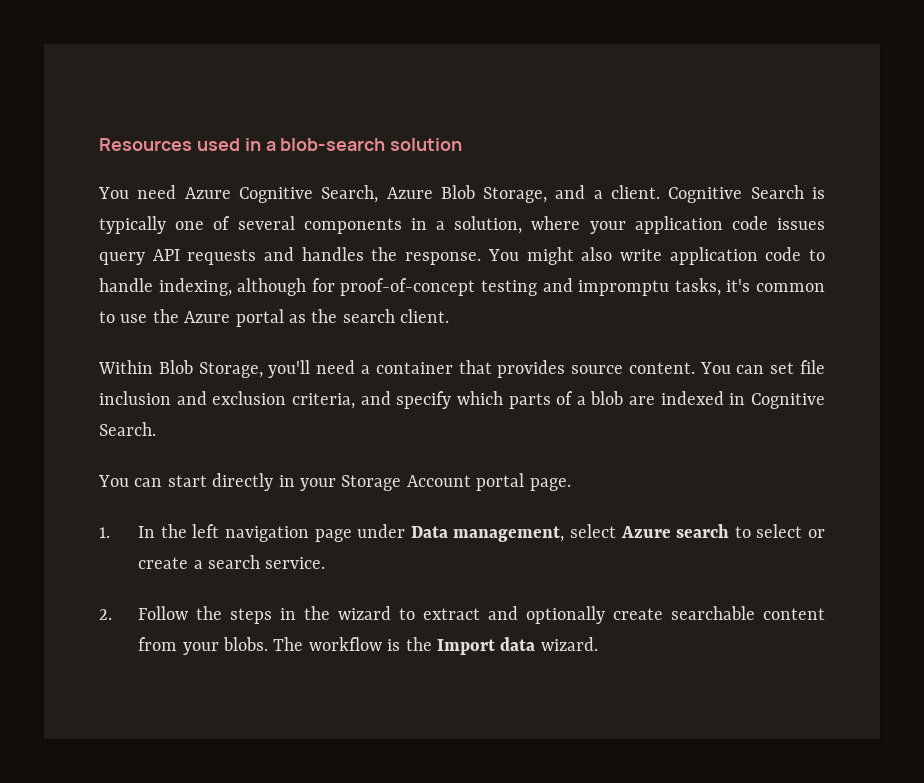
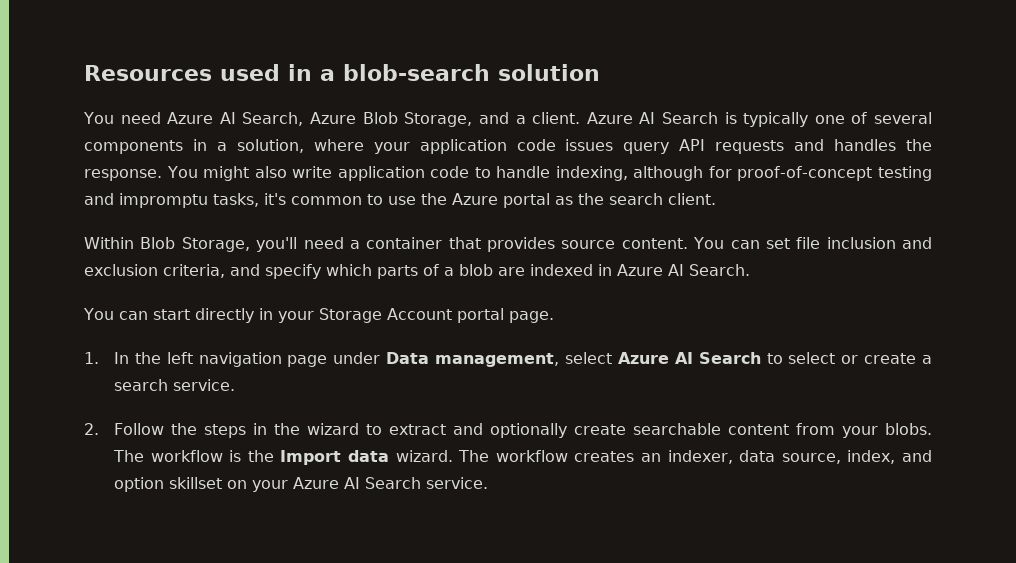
- You need Azure Cognitive Search, Azure Blob Storage, and a client.
+ You need Azure AI Search, Azure Blob Storage, and a client.
- Cognitive Search is typically one of several components in a solution, where your application code issues query API requests and handles the response.
+ Azure AI Search is typically one of several components in a solution, where your application code issues query API requests and handles the response.
- You can set file inclusion and exclusion criteria, and specify which parts of a blob are indexed in Cognitive Search.
+ You can set file inclusion and exclusion criteria, and specify which parts of a blob are indexed in Azure AI Search.
- 1. In the left navigation page under Data management, select Azure search to select or create a search service.
+ 1. In the left navigation page under Data management, select Azure AI Search to select or create a search service.
+ The workflow creates an indexer, data source, index, and option skillset on your Azure AI Search service.

